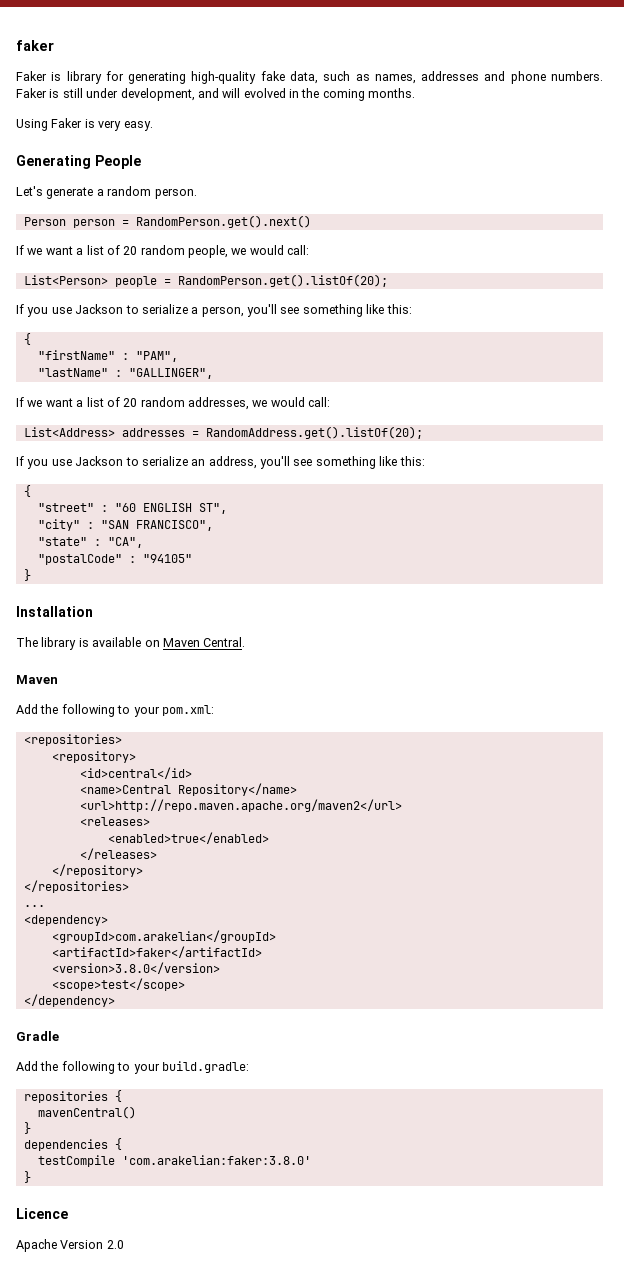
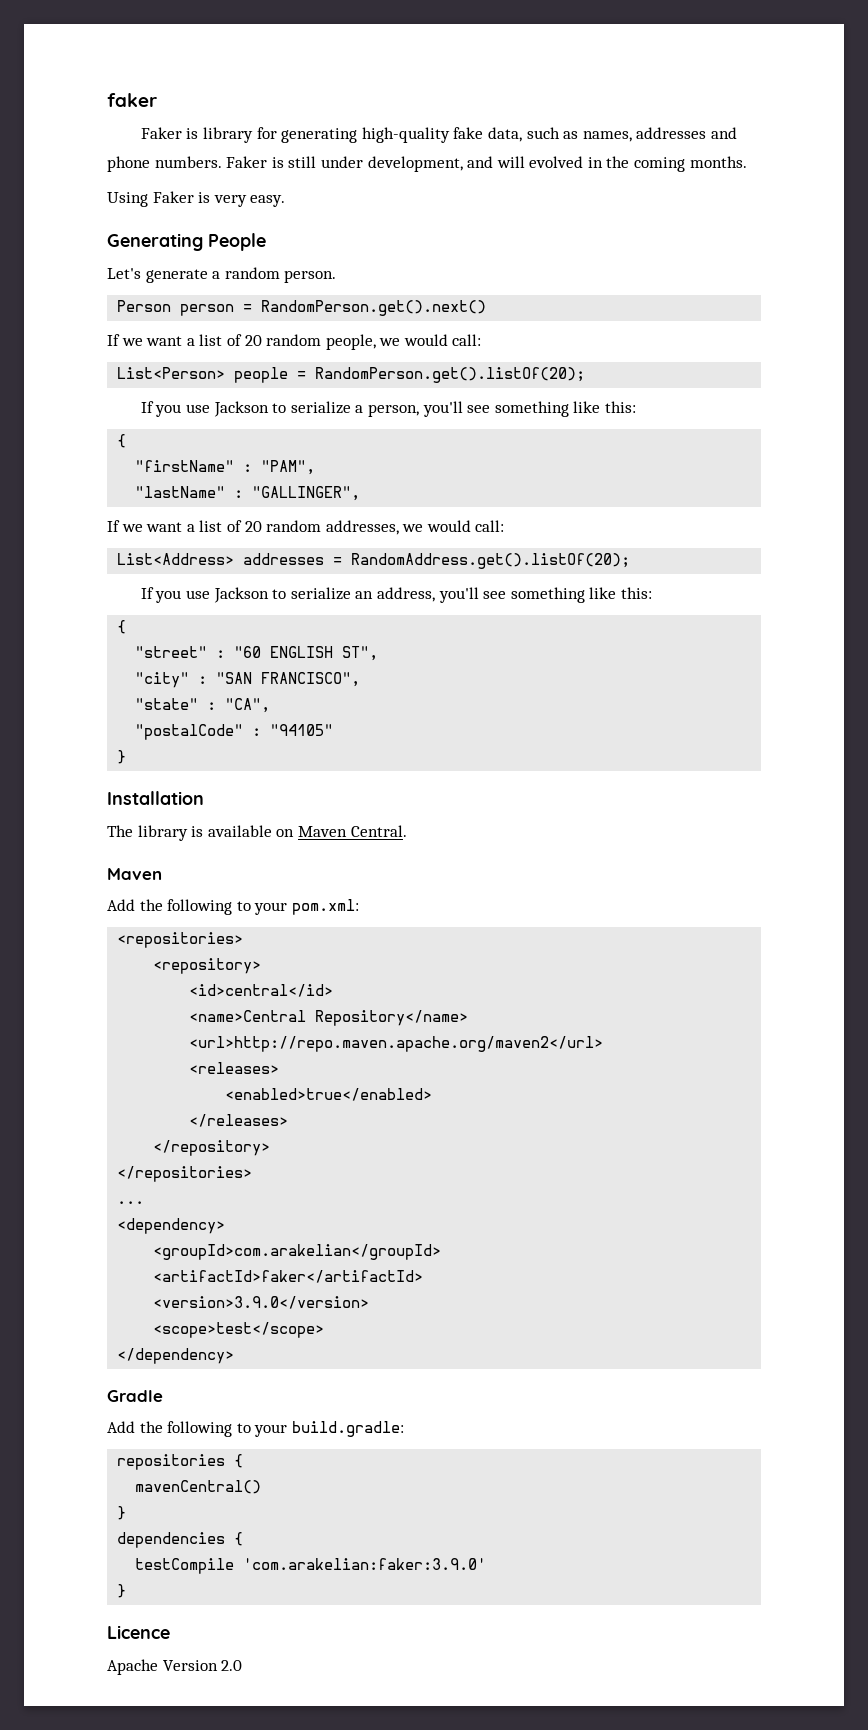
- <version>3.8.0</version>
+ <version>3.9.0</version>
- testCompile 'com.arakelian:faker:3.8.0'
+ testCompile 'com.arakelian:faker:3.9.0'

